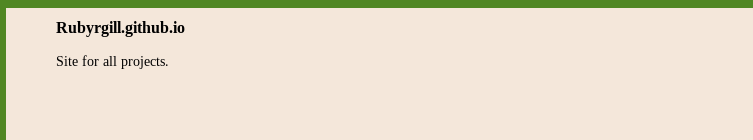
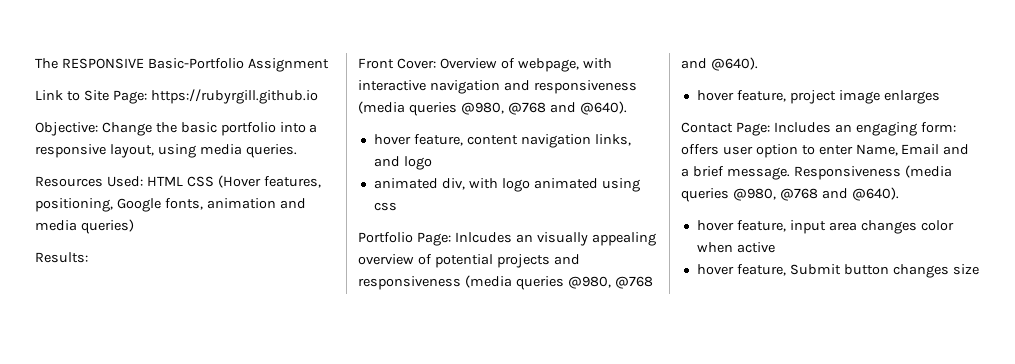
- Rubyrgill.github.io
- Site for all projects.
+ The RESPONSIVE Basic-Portfolio Assignment
+ Link to Site Page: https://rubyrgill.github.io
+ Objective: Change the basic portfolio into a responsive layout, using media queries.
+ Resources Used: HTML CSS (Hover features, positioning, Google fonts, animation and media queries)
+ Results:
+ Front Cover: Overview of webpage, with interactive navigation and responsiveness (media queries @980, @768 and @640).
+ hover feature, content navigation links, and logo
+ animated div, with logo animated using css
+ Portfolio Page: Inlcudes an visually appealing overview of potential projects and responsiveness (media queries @980, @768 and @640).
+ hover feature, project image enlarges
+ Contact Page: Includes an engaging form: offers user option to enter Name, Email and a brief message. Responsiveness (media queries @980, @768 and @640).
+ hover feature, input area changes color when active
+ hover feature, Submit button changes size

